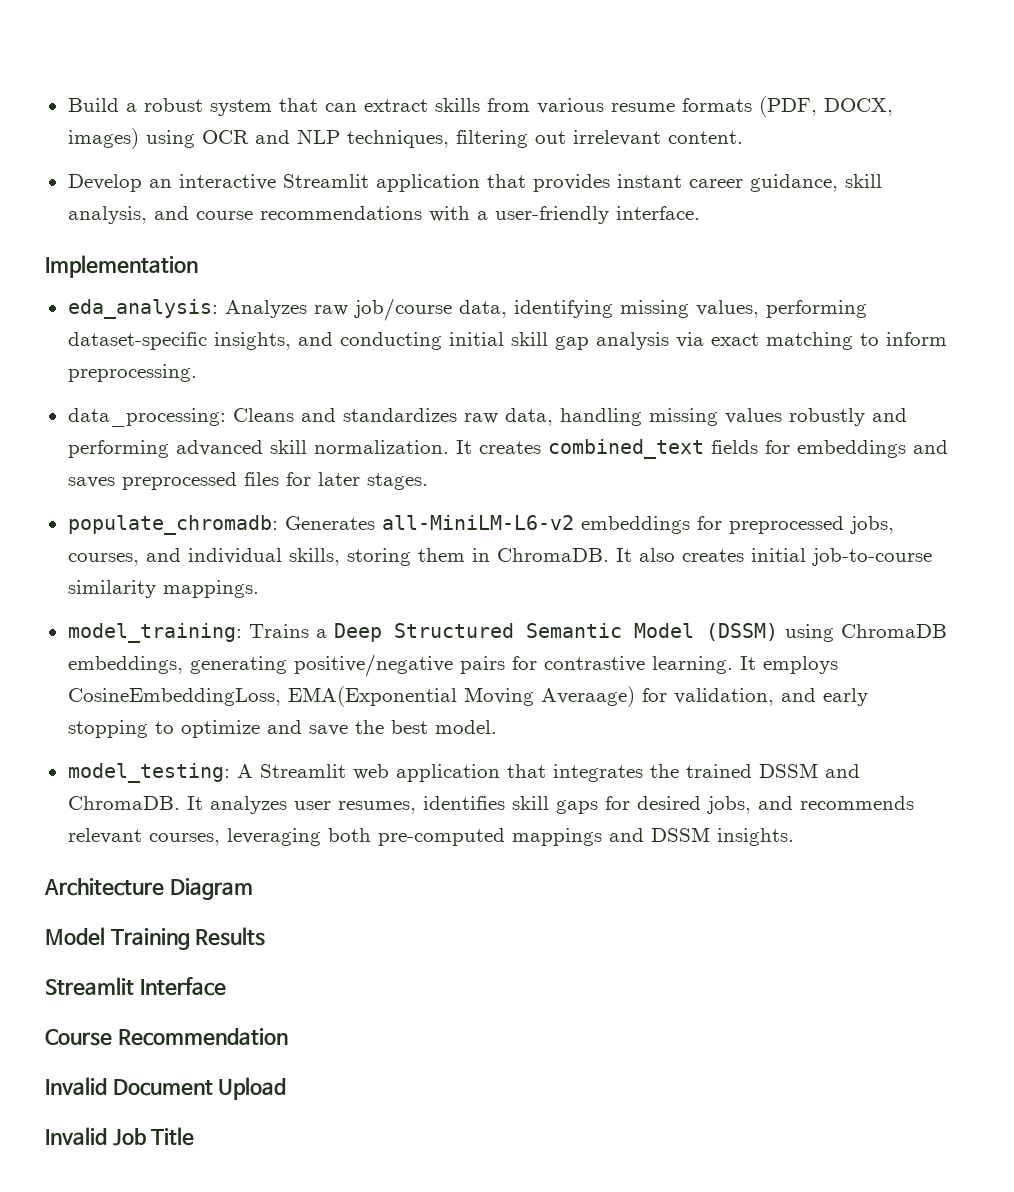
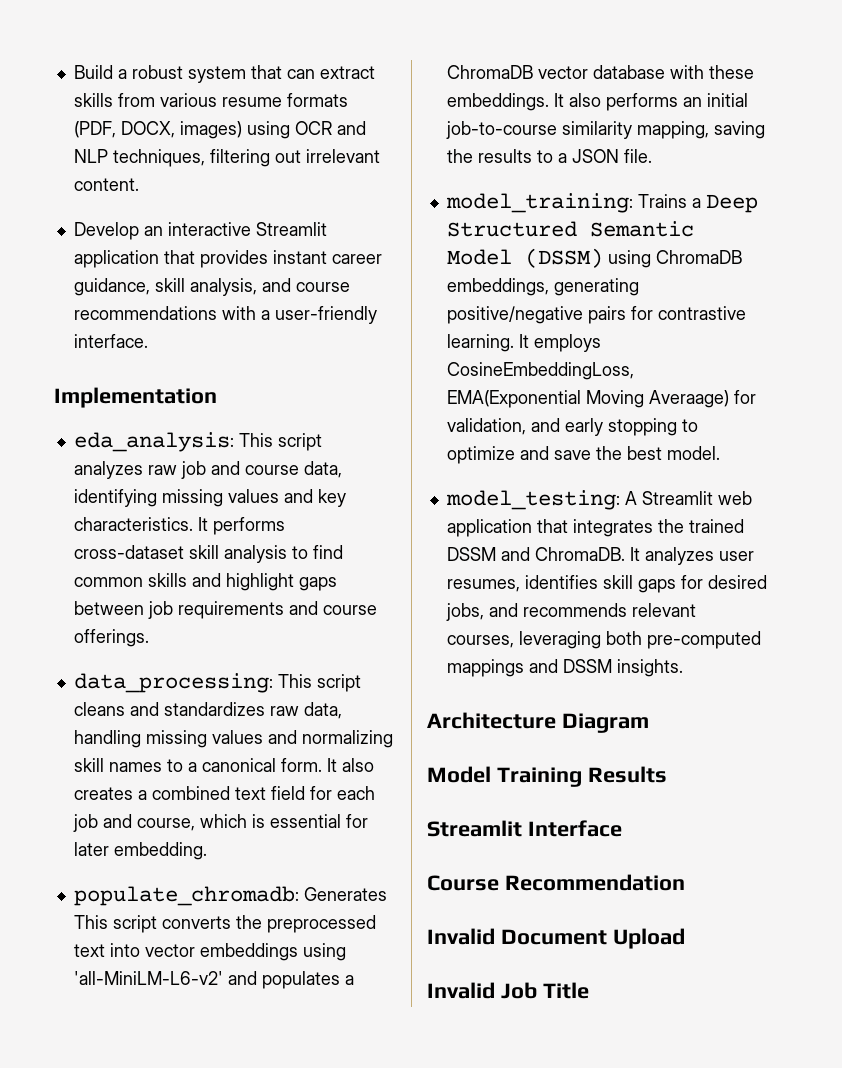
- eda_analysis: Analyzes raw job/course data, identifying missing values, performing dataset-specific insights, and conducting initial skill gap analysis via exact matching to inform preprocessing.
- data_processing: Cleans and standardizes raw data, handling missing values robustly and performing advanced skill normalization. It creates combined_text fields for embeddings and saves preprocessed files for later stages.
+ eda_analysis: This script analyzes raw job and course data, identifying missing values and key characteristics. It performs cross-dataset skill analysis to find common skills and highlight gaps between job requirements and course offerings.
+ data_processing: This script cleans and standardizes raw data, handling missing values and normalizing skill names to a canonical form. It also creates a combined text field for each job and course, which is essential for later embedding.
- populate_chromadb: Generates all-MiniLM-L6-v2 embeddings for preprocessed jobs, courses, and individual skills, storing them in ChromaDB. It also creates initial job-to-course similarity mappings.
+ populate_chromadb: Generates This script converts the preprocessed text into vector embeddings using 'all-MiniLM-L6-v2' and populates a ChromaDB vector database with these embeddings. It also performs an initial job-to-course similarity mapping, saving the results to a JSON file.

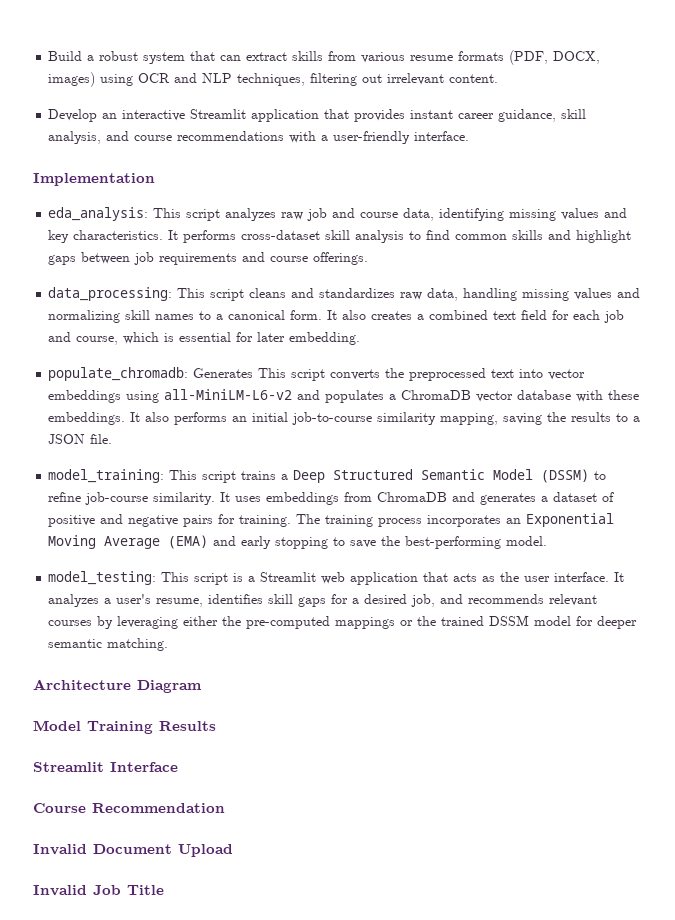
- populate_chromadb: Generates This script converts the preprocessed text into vector embeddings using 'all-MiniLM-L6-v2' and populates a ChromaDB vector database with these embeddings.
+ populate_chromadb: Generates This script converts the preprocessed text into vector embeddings using all-MiniLM-L6-v2 and populates a ChromaDB vector database with these embeddings.
- model_training: Trains a Deep Structured Semantic Model (DSSM) using ChromaDB embeddings, generating positive/negative pairs for contrastive learning. It employs CosineEmbeddingLoss, EMA(Exponential Moving Averaage) for validation, and early stopping to optimize and save the best model.
+ model_training: This script trains a Deep Structured Semantic Model (DSSM) to refine job-course similarity. It uses embeddings from ChromaDB and generates a dataset of positive and negative pairs for training. The training process incorporates an Exponential Moving Average (EMA) and early stopping to save the best-performing model.
- model_testing: A Streamlit web application that integrates the trained DSSM and ChromaDB. It analyzes user resumes, identifies skill gaps for desired jobs, and recommends relevant courses, leveraging both pre-computed mappings and DSSM insights.
+ model_testing: This script is a Streamlit web application that acts as the user interface. It analyzes a user's resume, identifies skill gaps for a desired job, and recommends relevant courses by leveraging either the pre-computed mappings or the trained DSSM model for deeper semantic matching.

